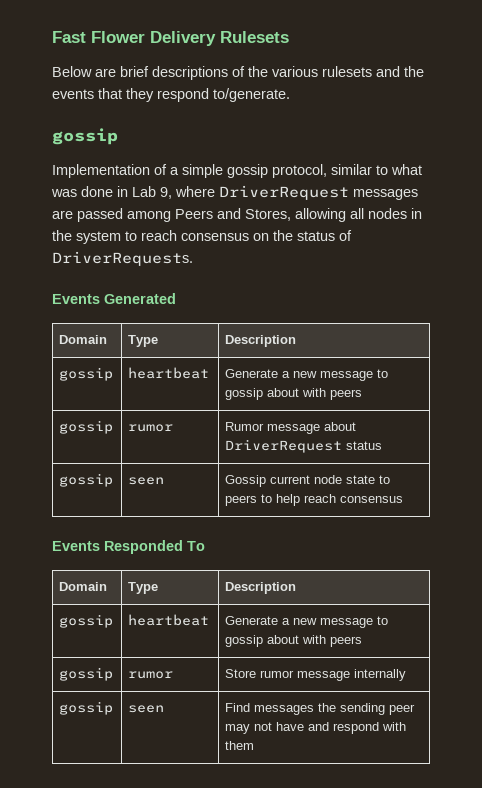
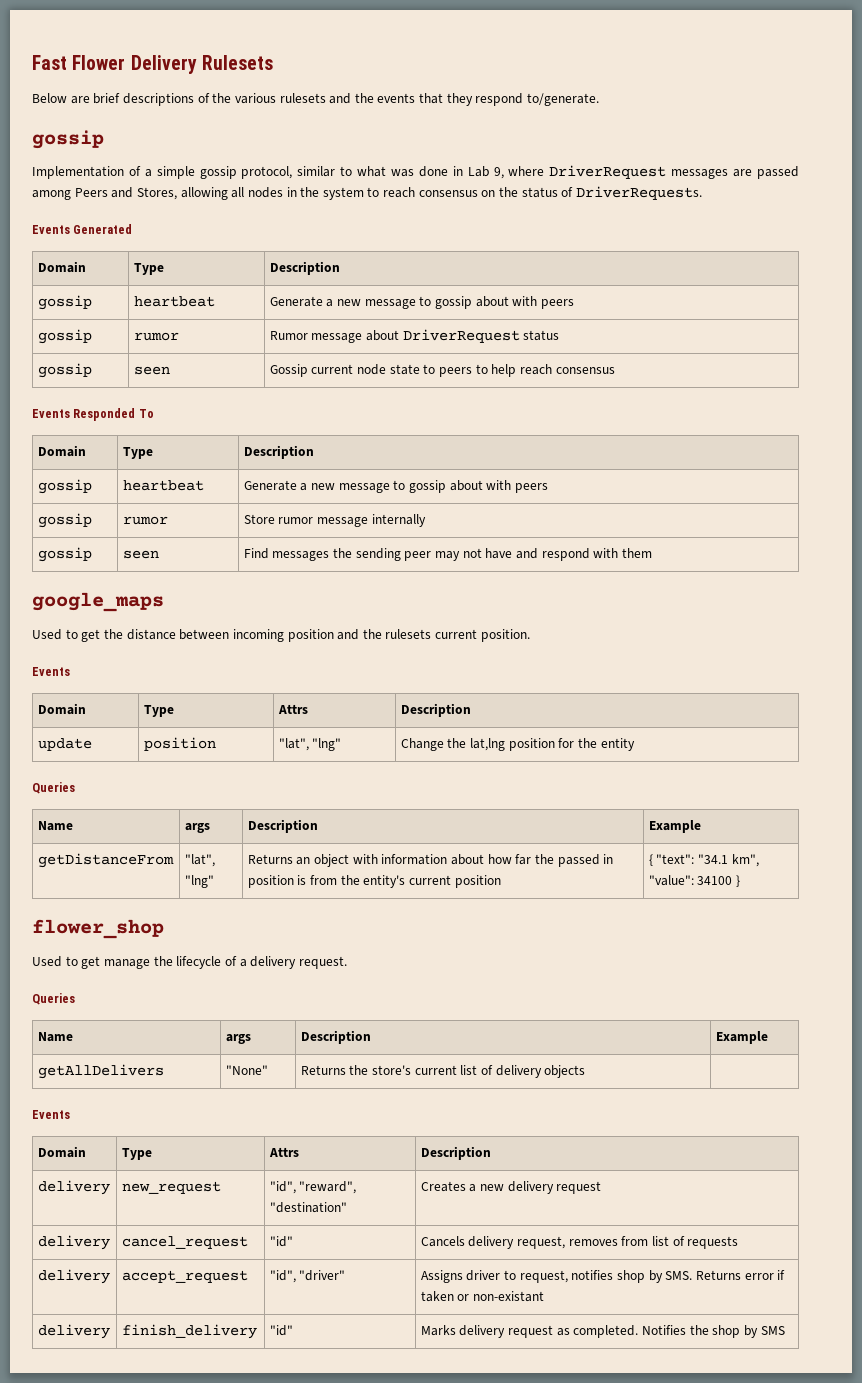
+ google_maps
+ Used to get the distance between incoming position and the rulesets current position.
+ Events
+ Domain | Type | Attrs | Description
+ update | position | "lat", "lng" | Change the lat,lng position for the entity
+ Queries
+ Name | args | Description | Example
+ getDistanceFrom | "lat", "lng" | Returns an object with information about how far the passed in position is from the entity's current position | { "text": "34.1 km", "value": 34100 }
+ flower_shop
+ Used to get manage the lifecycle of a delivery request.
+ Queries
+ Name | args | Description | Example
+ getAllDelivers | "None" | Returns the store's current list of delivery objects |
+ Events
+ Domain | Type | Attrs | Description
+ delivery | new_request | "id", "reward", "destination" | Creates a new delivery request
+ delivery | cancel_request | "id" | Cancels delivery request, removes from list of requests
+ delivery | accept_request | "id", "driver" | Assigns driver to request, notifies shop by SMS. Returns error if taken or non-existant
+ delivery | finish_delivery | "id" | Marks delivery request as completed. Notifies the shop by SMS

